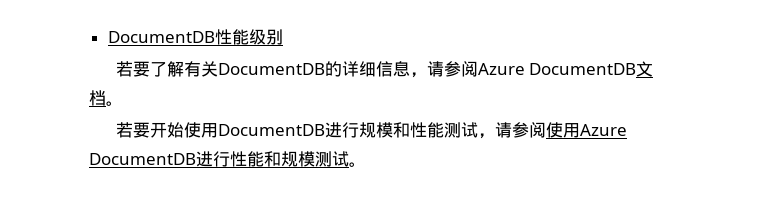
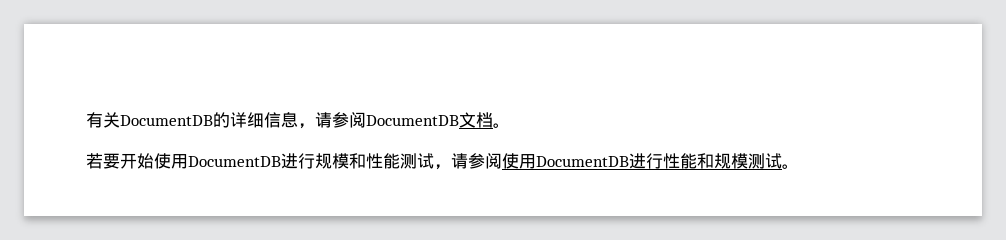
- DocumentDB性能级别
- 若要了解有关DocumentDB的详细信息，请参阅Azure DocumentDB文档。
+ 有关DocumentDB的详细信息，请参阅DocumentDB文档。
- 若要开始使用DocumentDB进行规模和性能测试，请参阅使用Azure DocumentDB进行性能和规模测试。
+ 若要开始使用DocumentDB进行规模和性能测试，请参阅使用DocumentDB进行性能和规模测试。

